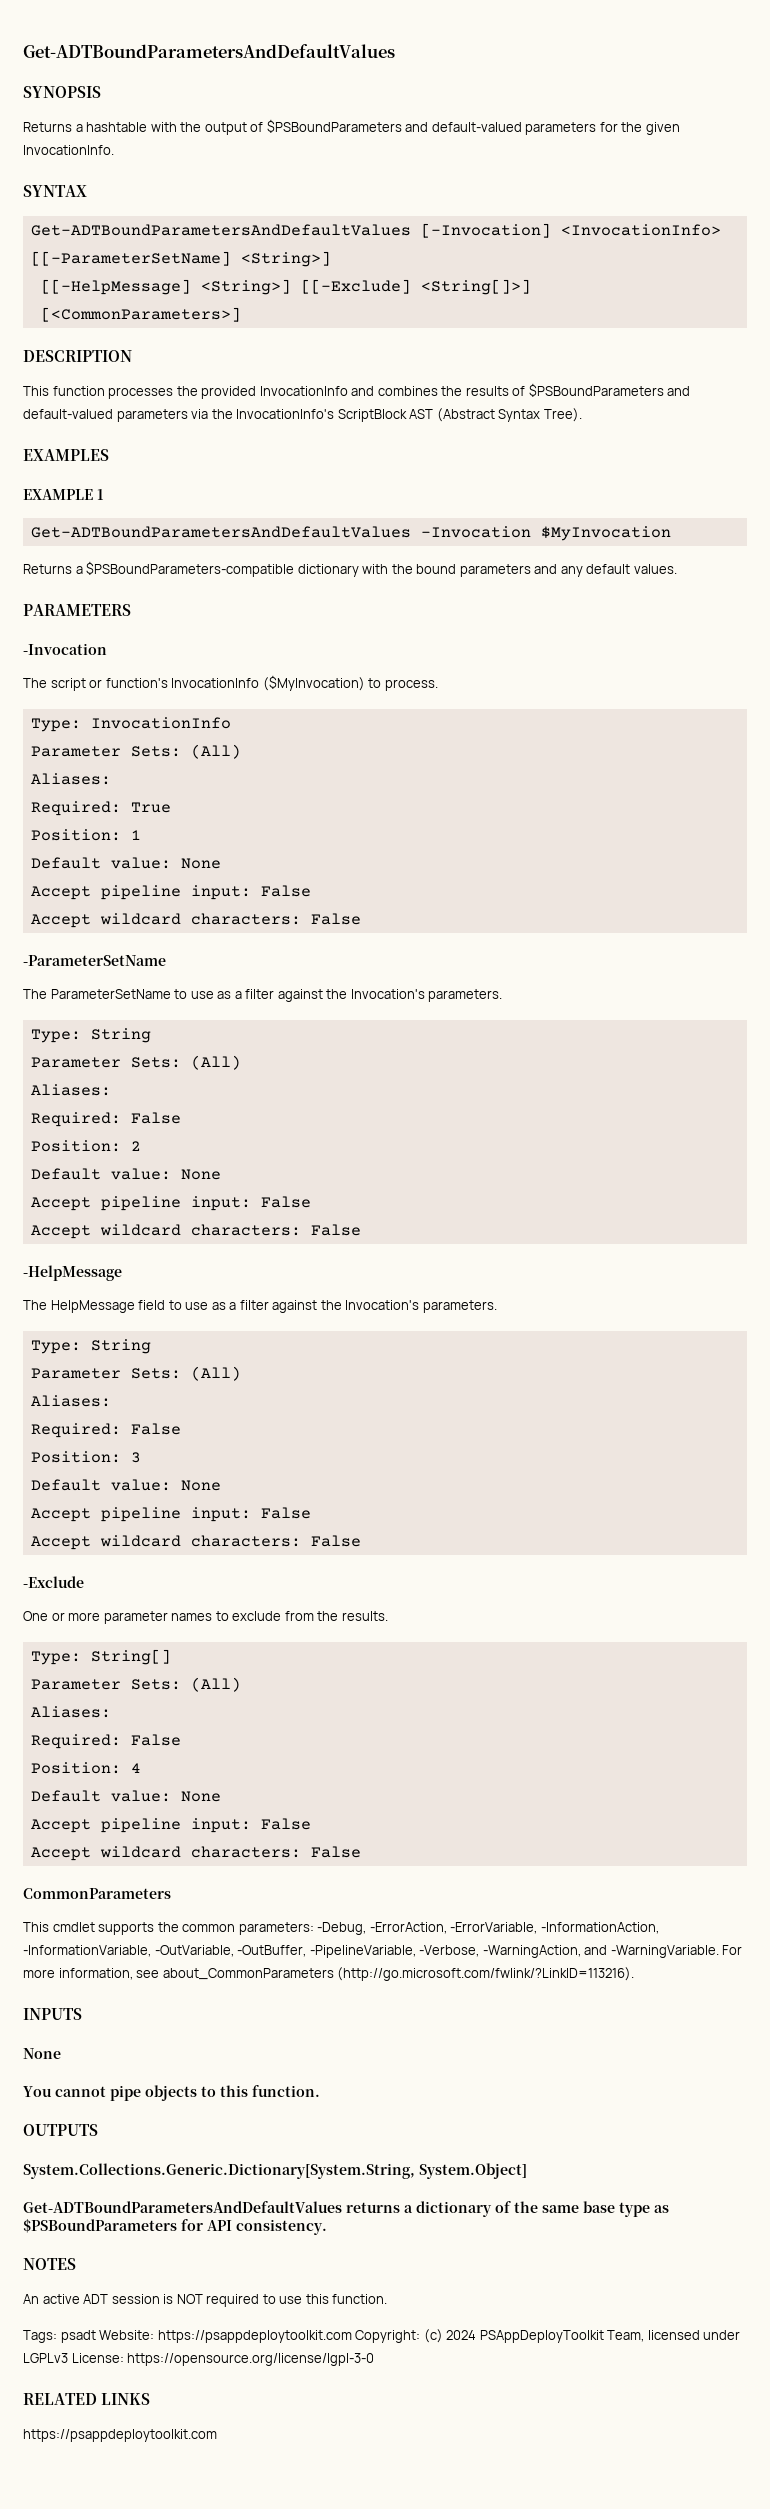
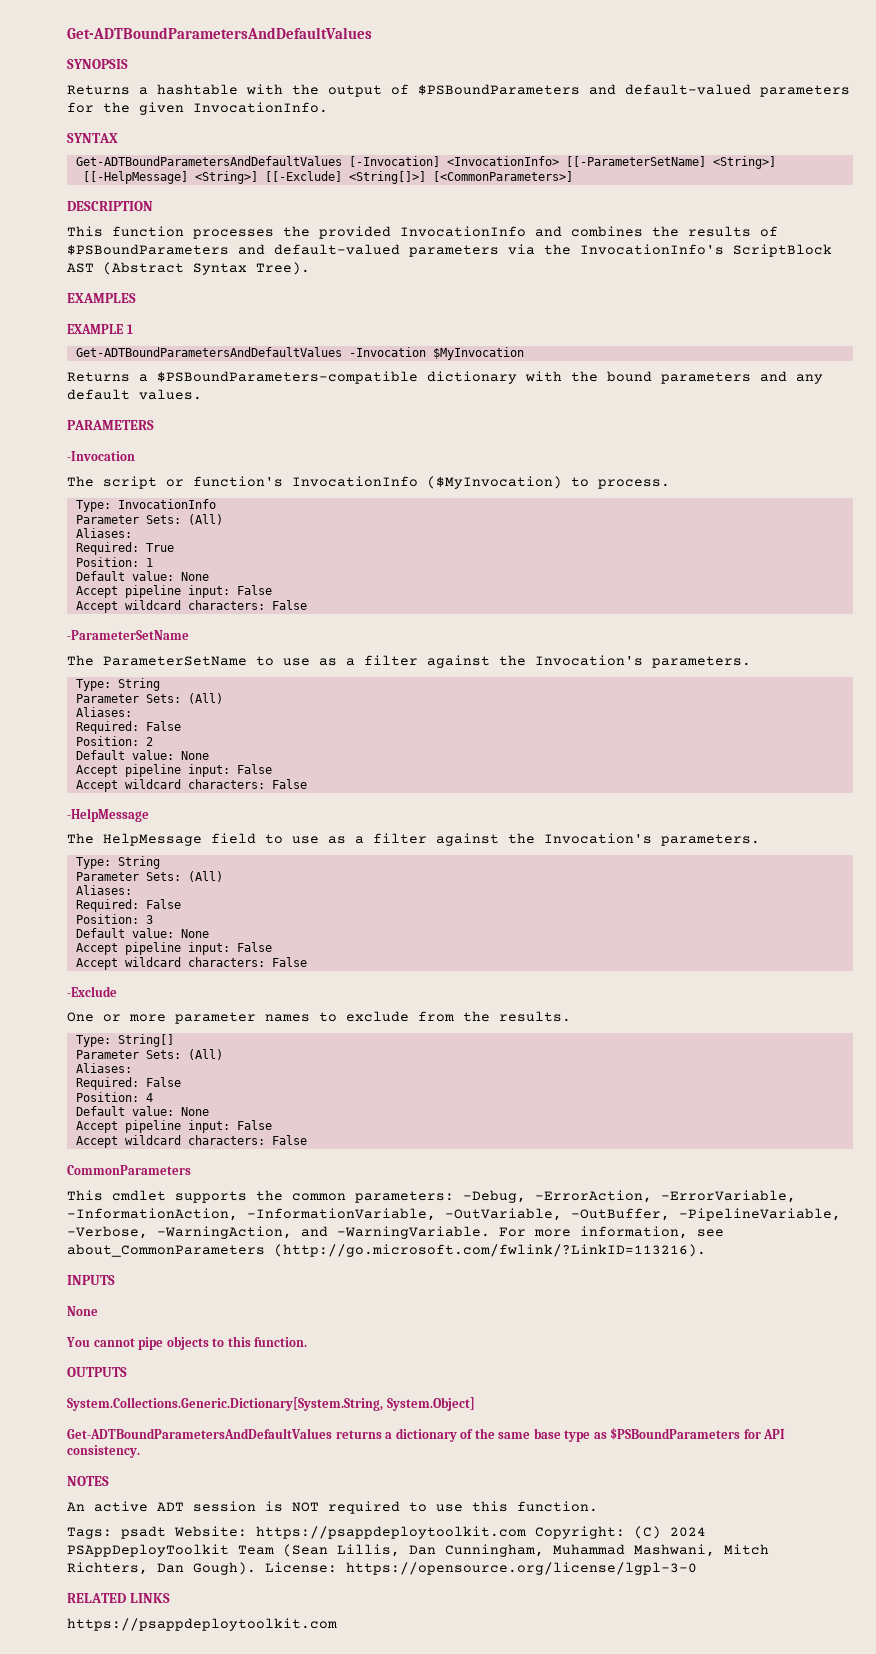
- Tags: psadt Website: https://psappdeploytoolkit.com Copyright: (c) 2024 PSAppDeployToolkit Team, licensed under LGPLv3 License: https://opensource.org/license/lgpl-3-0
+ Tags: psadt Website: https://psappdeploytoolkit.com Copyright: (C) 2024 PSAppDeployToolkit Team (Sean Lillis, Dan Cunningham, Muhammad Mashwani, Mitch Richters, Dan Gough). License: https://opensource.org/license/lgpl-3-0

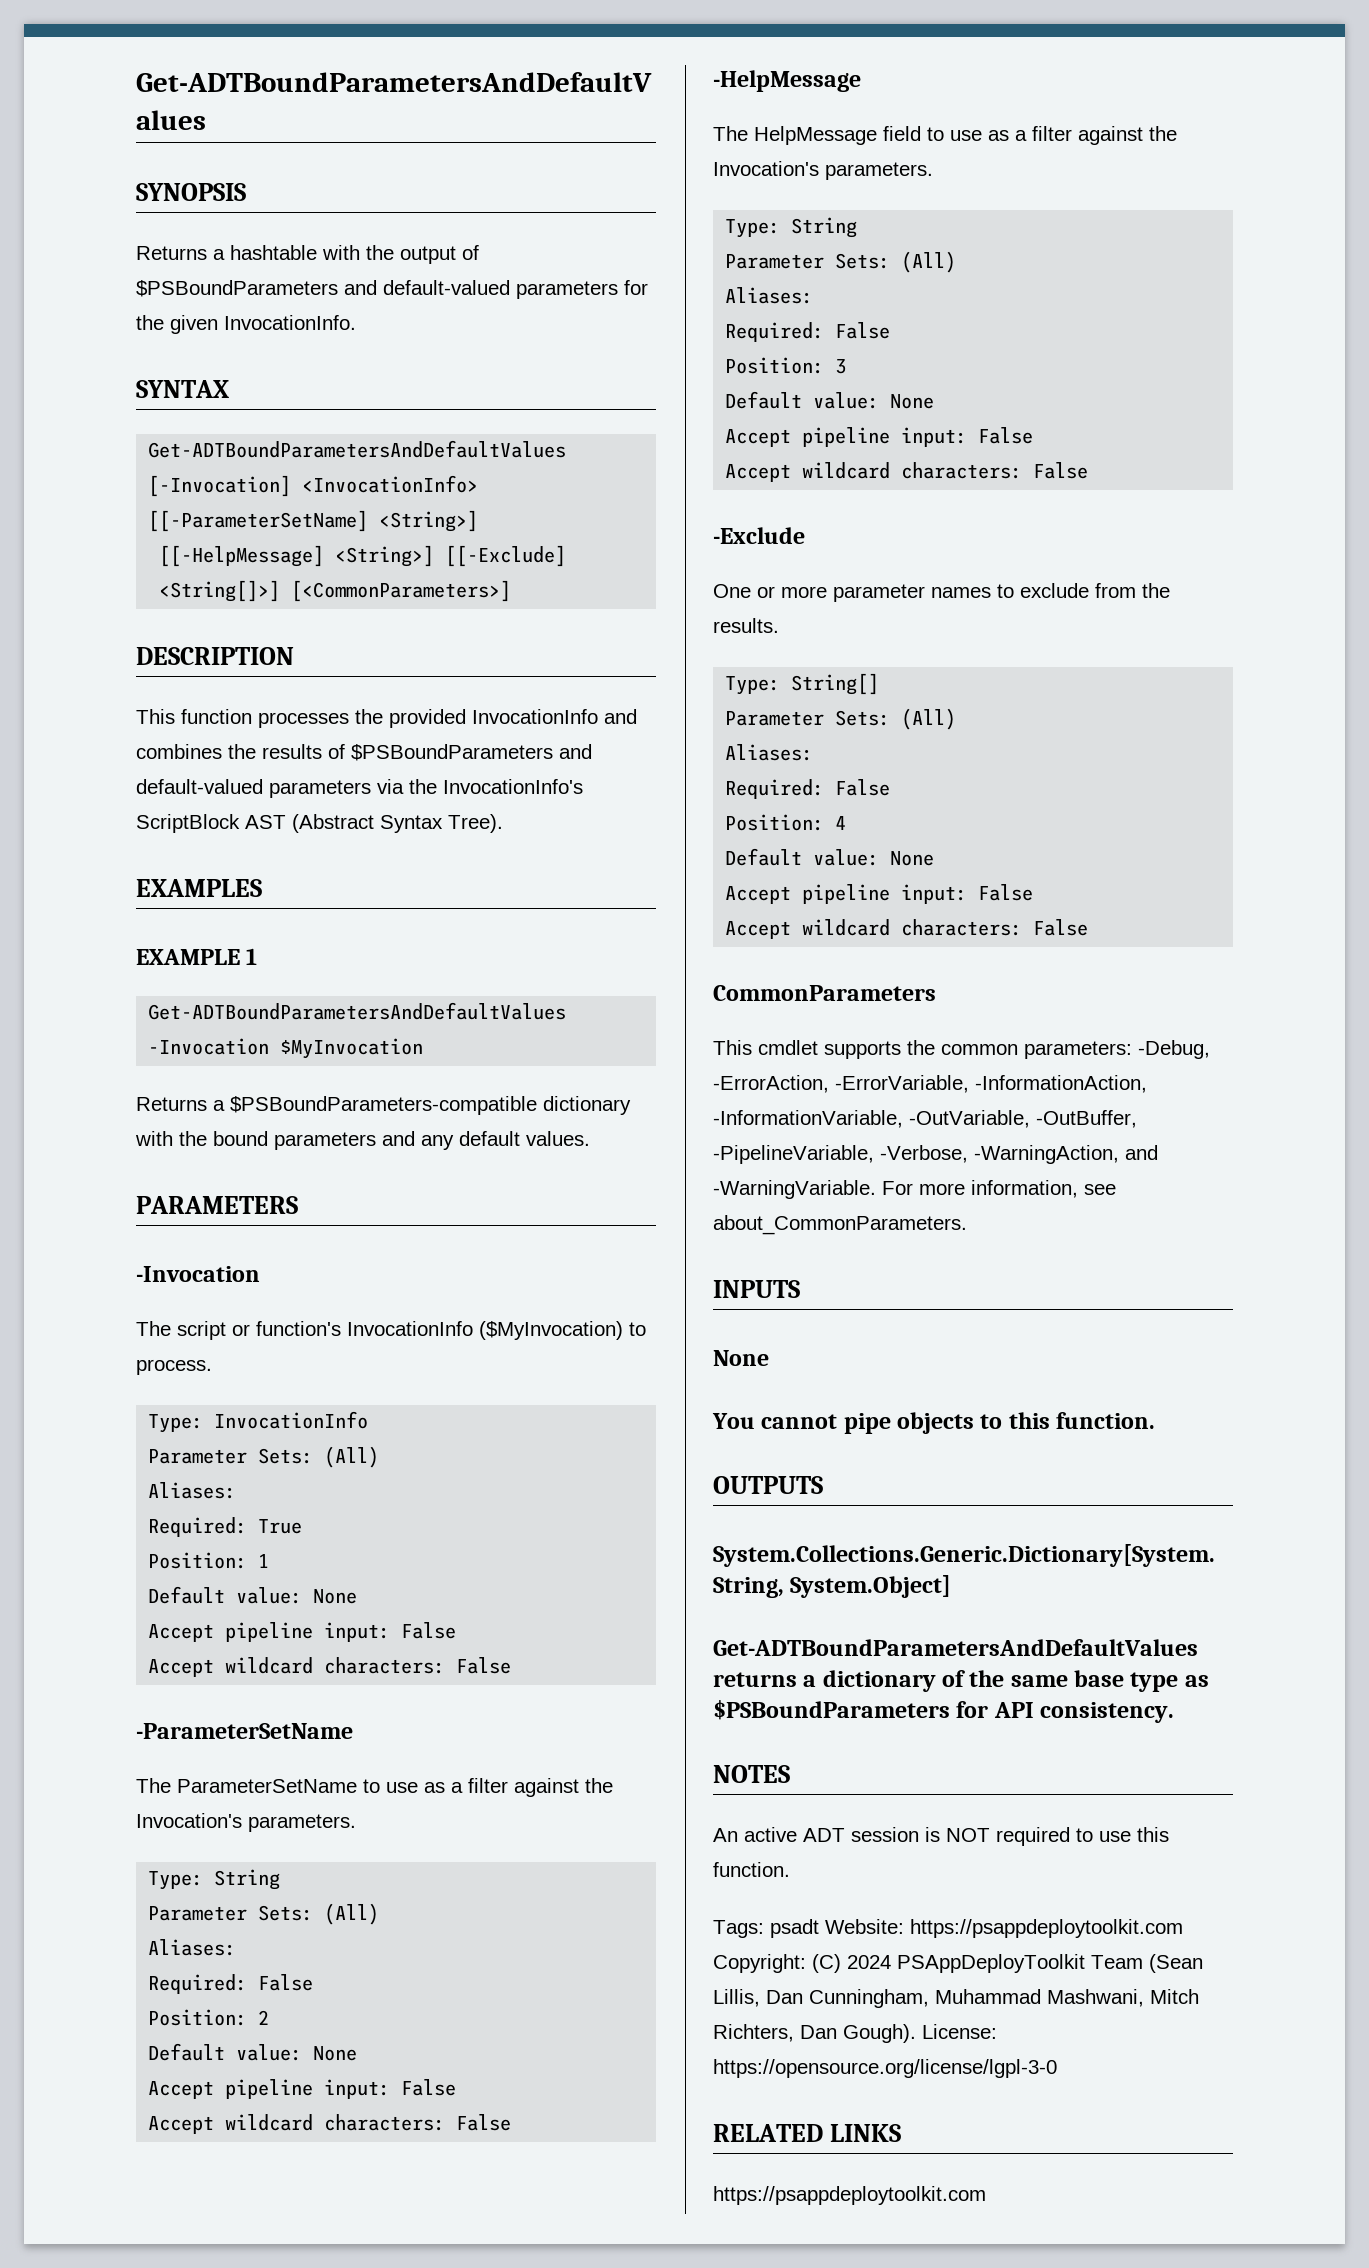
- For more information, see about_CommonParameters (http://go.microsoft.com/fwlink/?LinkID=113216).
+ For more information, see about_CommonParameters.

